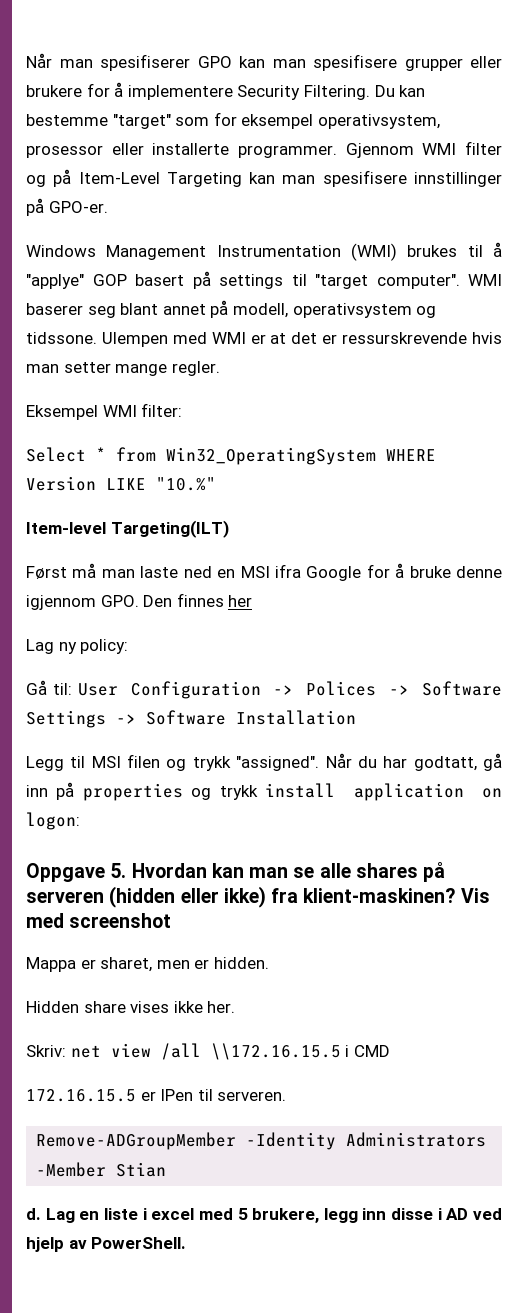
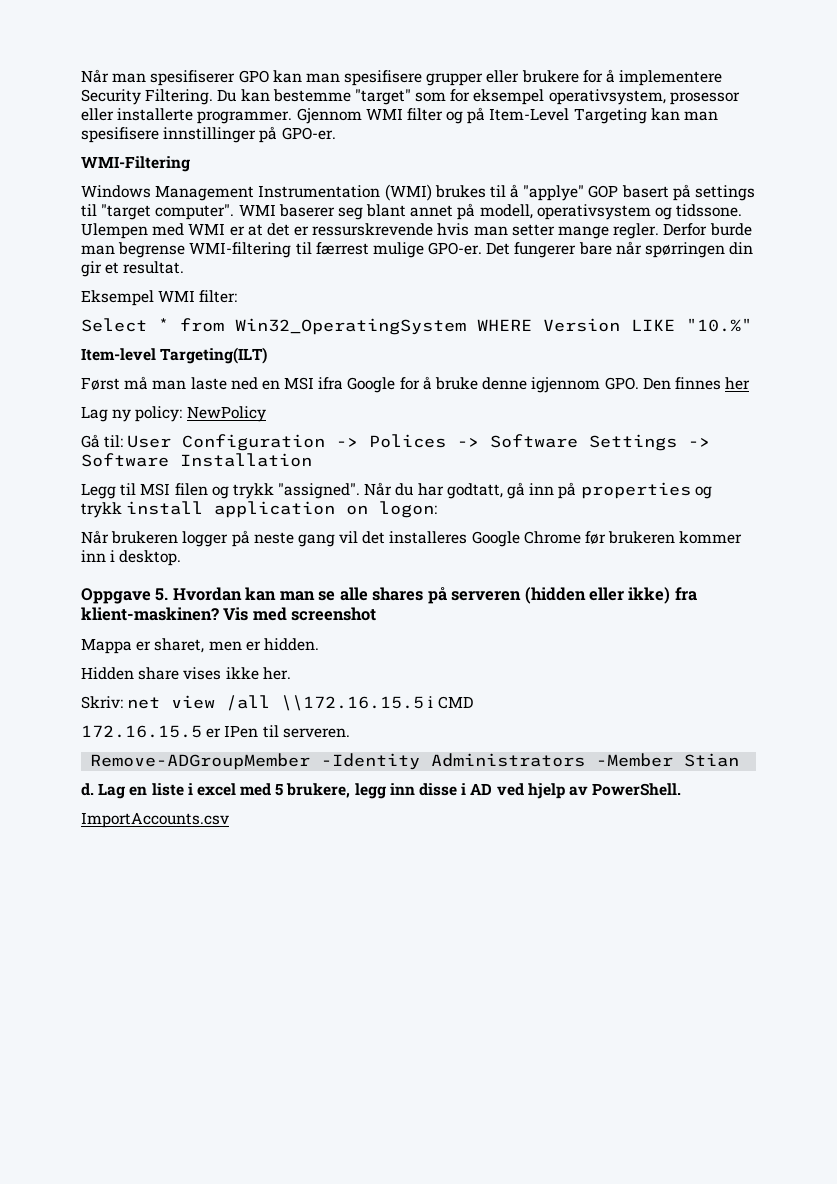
+ WMI-Filtering
+ Derfor burde man begrense WMI-filtering til færrest mulige GPO-er. Det fungerer bare når spørringen din gir et resultat.
- Lag ny policy:
+ Lag ny policy: NewPolicy
+ Når brukeren logger på neste gang vil det installeres Google Chrome før brukeren kommer inn i desktop.
+ ImportAccounts.csv

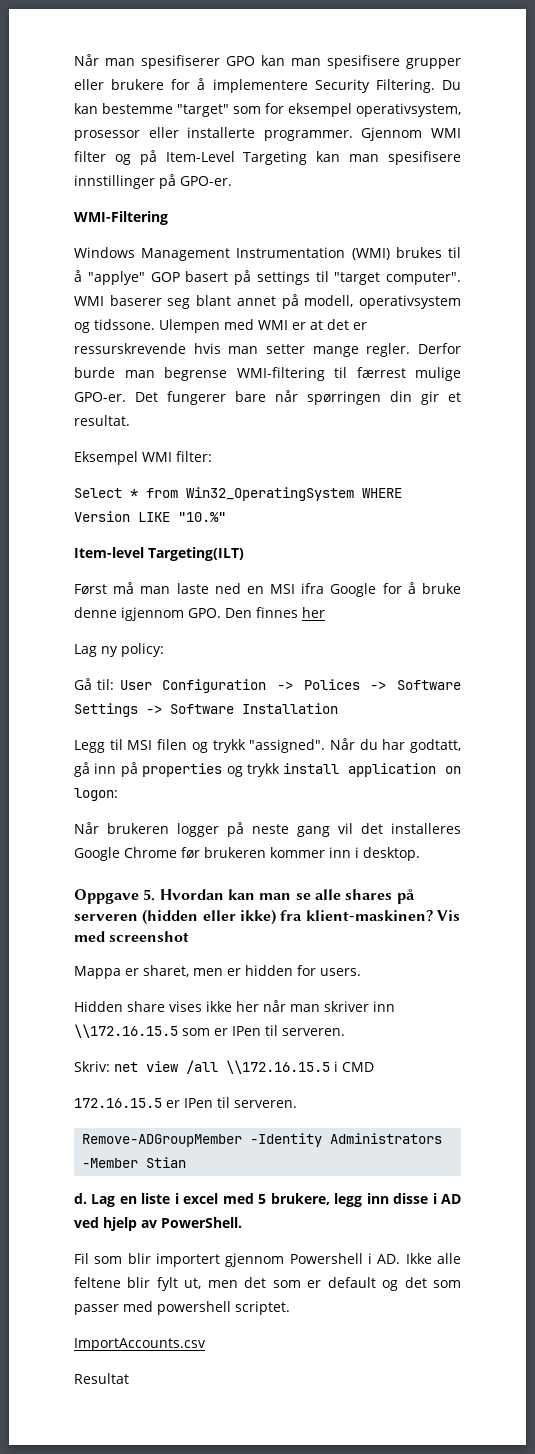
- Lag ny policy: NewPolicy
+ Lag ny policy:
- Mappa er sharet, men er hidden.
+ Mappa er sharet, men er hidden for users.
- Hidden share vises ikke her.
+ Hidden share vises ikke her når man skriver inn \\172.16.15.5 som er IPen til serveren.
+ Fil som blir importert gjennom Powershell i AD. Ikke alle feltene blir fylt ut, men det som er default og det som passer med powershell scriptet.
+ Resultat

